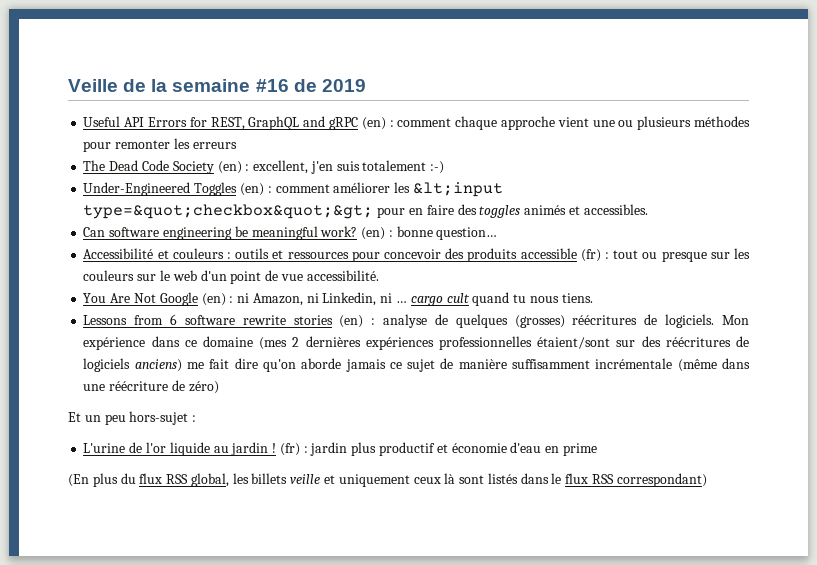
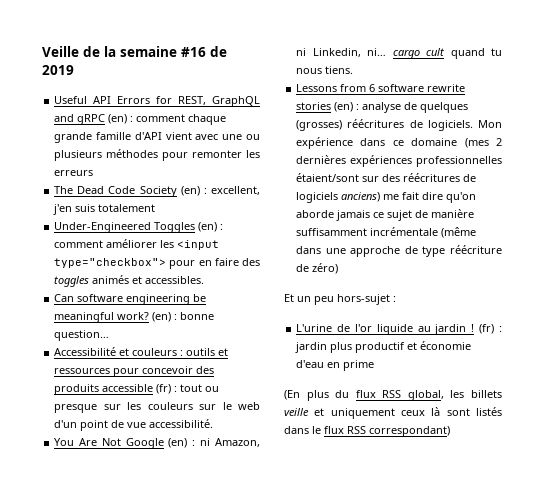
- Useful API Errors for REST, GraphQL and gRPC (en) : comment chaque approche vient une ou plusieurs méthodes pour remonter les erreurs
+ Useful API Errors for REST, GraphQL and gRPC (en) : comment chaque grande famille d'API vient avec une ou plusieurs méthodes pour remonter les erreurs
- The Dead Code Society (en) : excellent, j'en suis totalement :-)
+ The Dead Code Society (en) : excellent, j'en suis totalement
- Under-Engineered Toggles (en) : comment améliorer les &lt;input type=&quot;checkbox&quot;&gt; pour en faire des toggles animés et accessibles.
+ Under-Engineered Toggles (en) : comment améliorer les <input type="checkbox"> pour en faire des toggles animés et accessibles.
- You Are Not Google (en) : ni Amazon, ni Linkedin, ni … cargo cult quand tu nous tiens.
+ You Are Not Google (en) : ni Amazon, ni Linkedin, ni… cargo cult quand tu nous tiens.
- Mon expérience dans ce domaine (mes 2 dernières expériences professionnelles étaient/sont sur des réécritures de logiciels anciens) me fait dire qu'on aborde jamais ce sujet de manière suffisamment incrémentale (même dans une réécriture de zéro)
+ Mon expérience dans ce domaine (mes 2 dernières expériences professionnelles étaient/sont sur des réécritures de logiciels anciens) me fait dire qu'on aborde jamais ce sujet de manière suffisamment incrémentale (même dans une approche de type réécriture de zéro)

